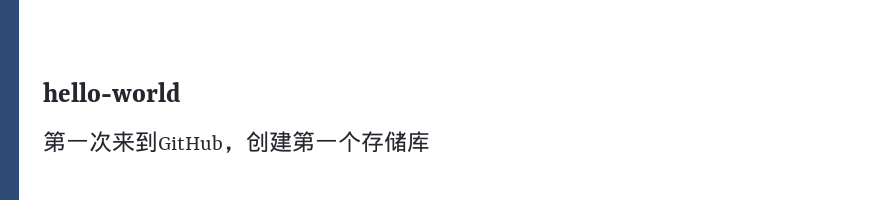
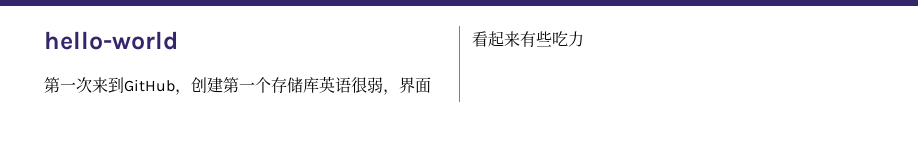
- 第一次来到GitHub，创建第一个存储库
+ 第一次来到GitHub，创建第一个存储库英语很弱，界面看起来有些吃力

